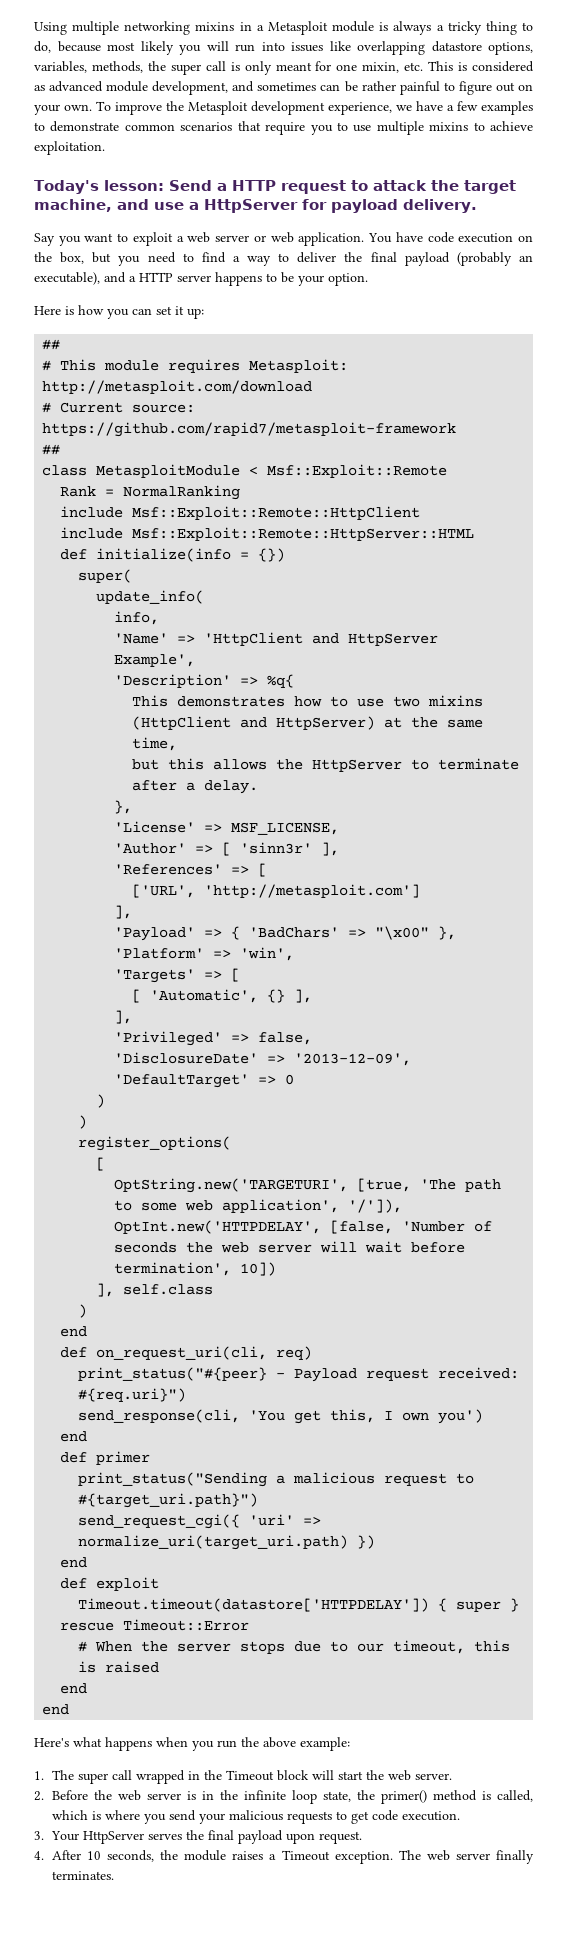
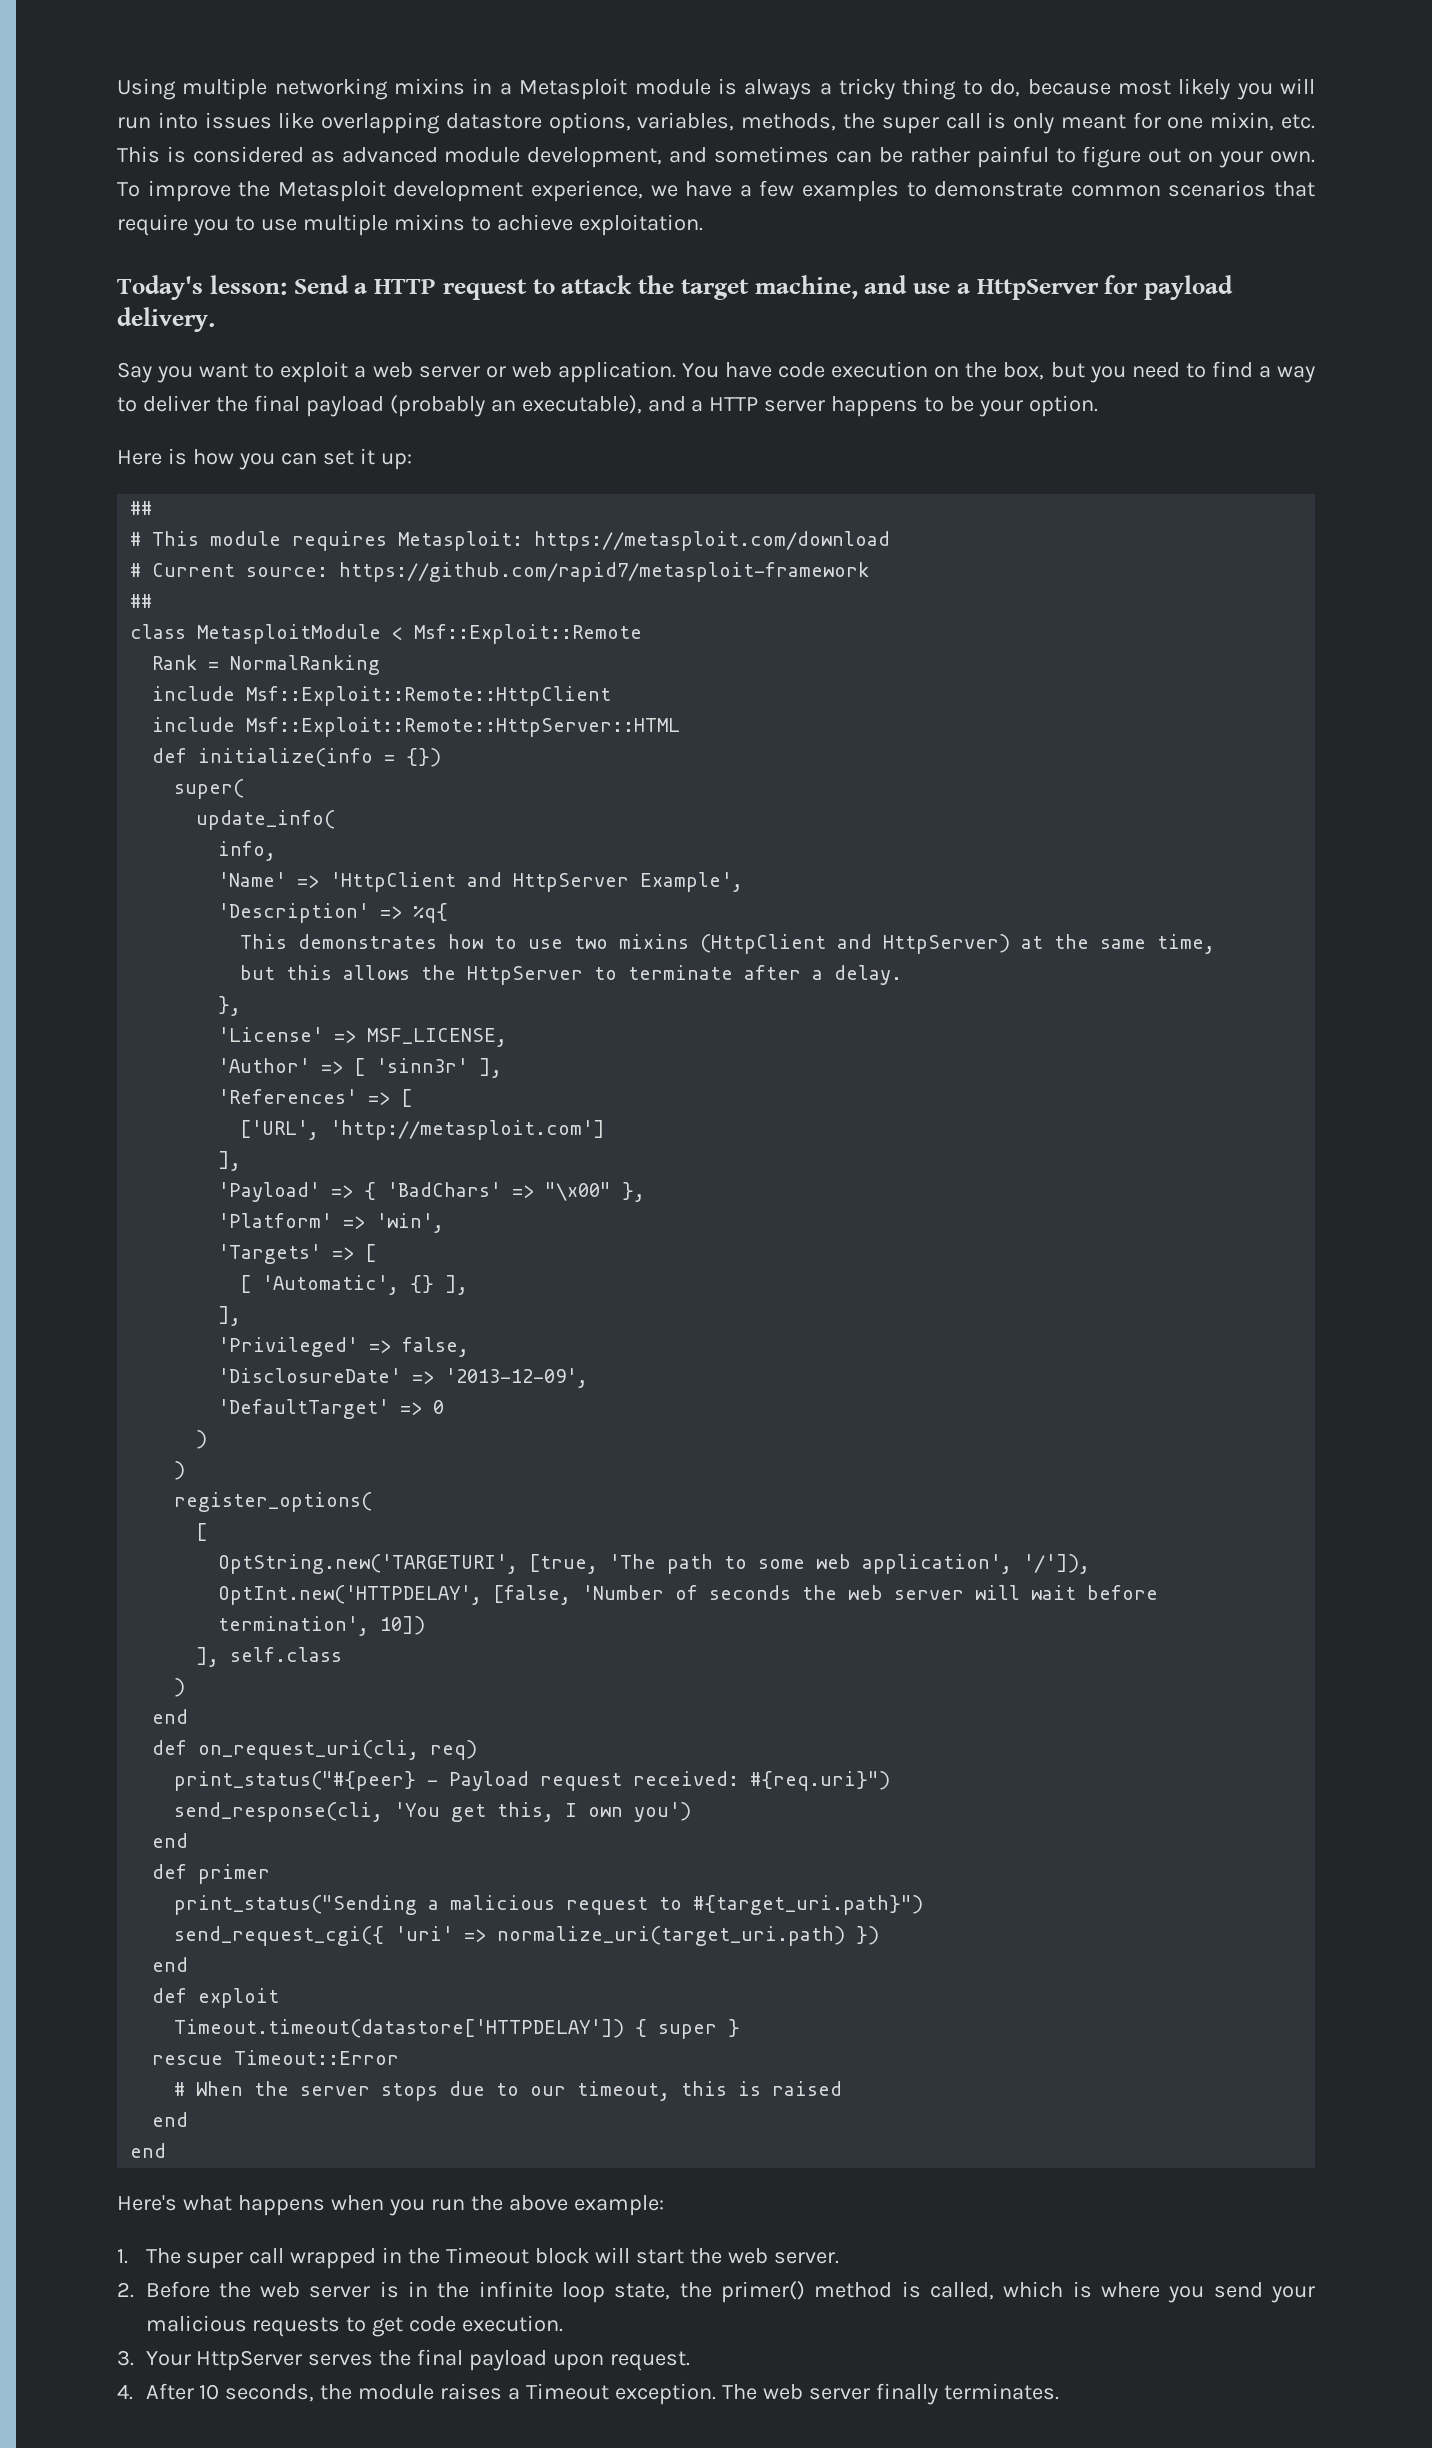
- # This module requires Metasploit: http://metasploit.com/download
+ # This module requires Metasploit: https://metasploit.com/download

